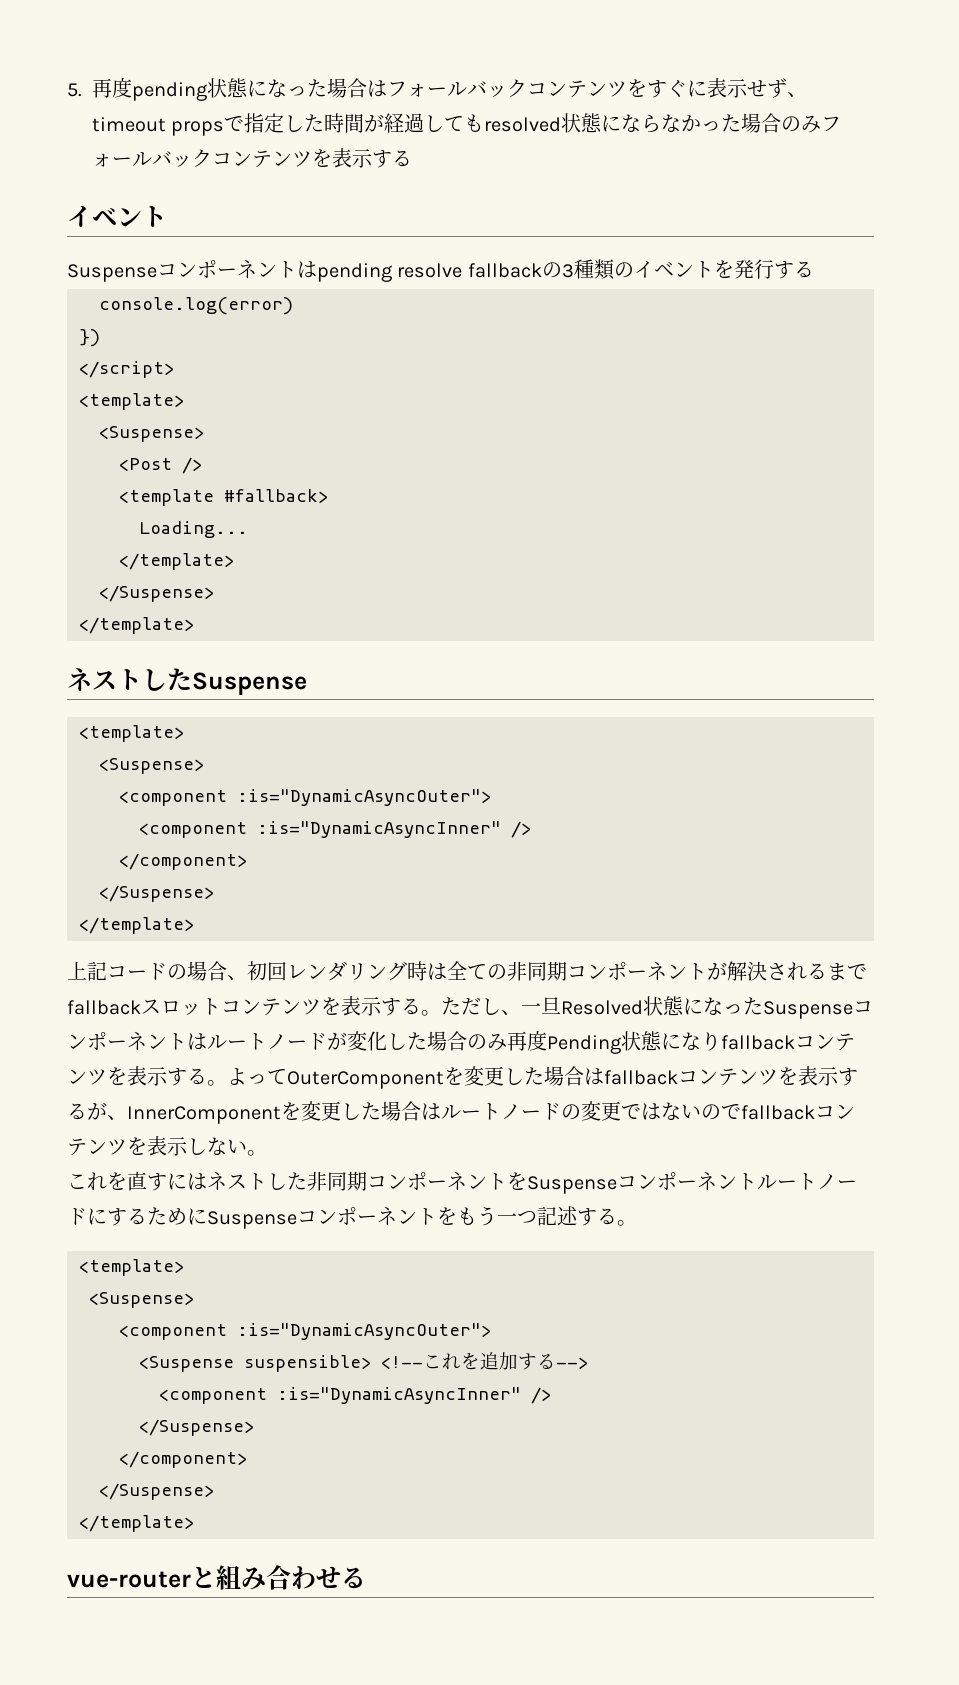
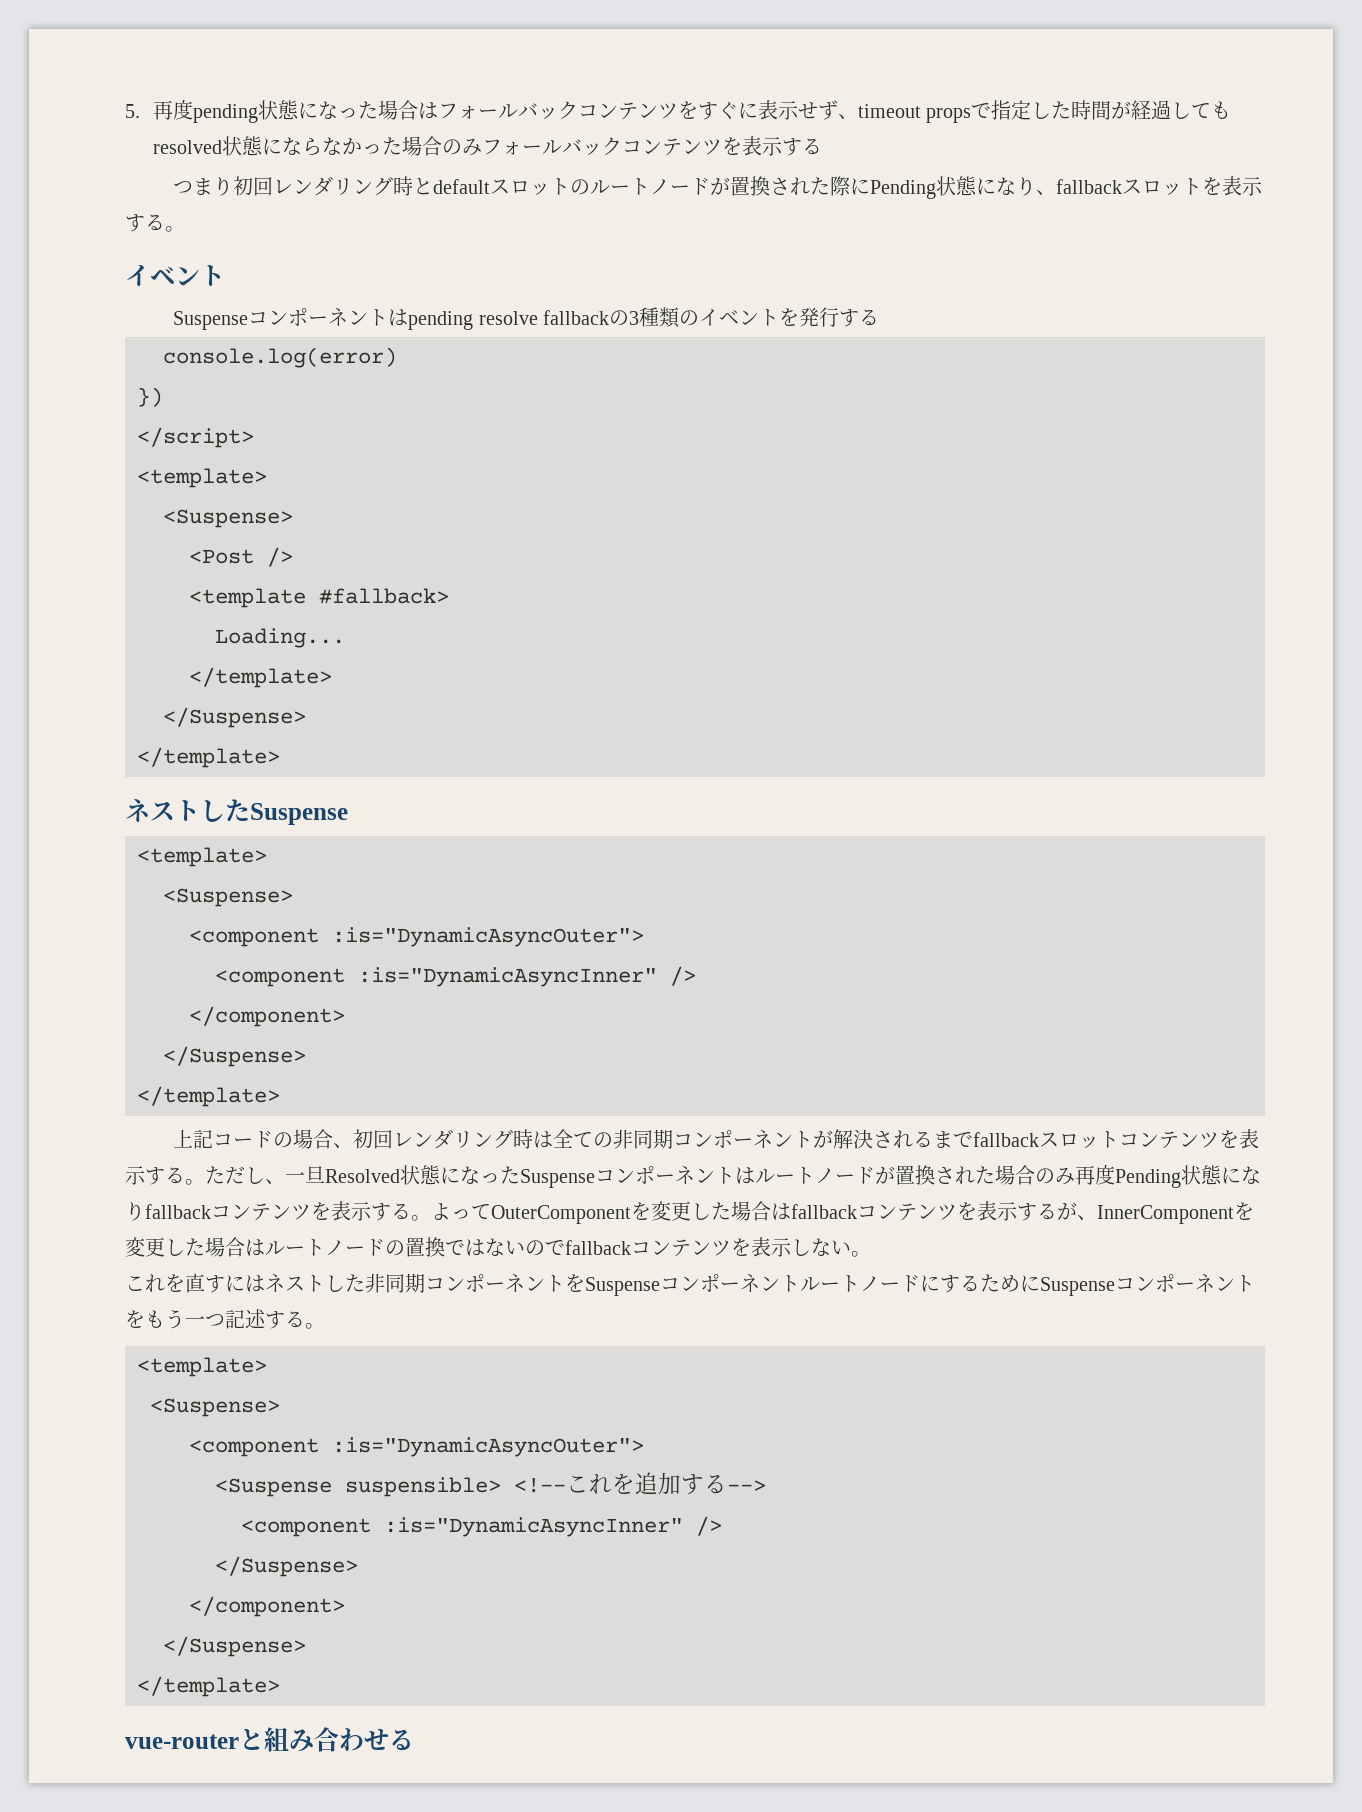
+ つまり初回レンダリング時とdefaultスロットのルートノードが置換された際にPending状態になり、fallbackスロットを表示する。
- ただし、一旦Resolved状態になったSuspenseコンポーネントはルートノードが変化した場合のみ再度Pending状態になりfallbackコンテンツを表示する。
+ ただし、一旦Resolved状態になったSuspenseコンポーネントはルートノードが置換された場合のみ再度Pending状態になりfallbackコンテンツを表示する。
- よってOuterComponentを変更した場合はfallbackコンテンツを表示するが、InnerComponentを変更した場合はルートノードの変更ではないのでfallbackコンテンツを表示しない。
+ よってOuterComponentを変更した場合はfallbackコンテンツを表示するが、InnerComponentを変更した場合はルートノードの置換ではないのでfallbackコンテンツを表示しない。

